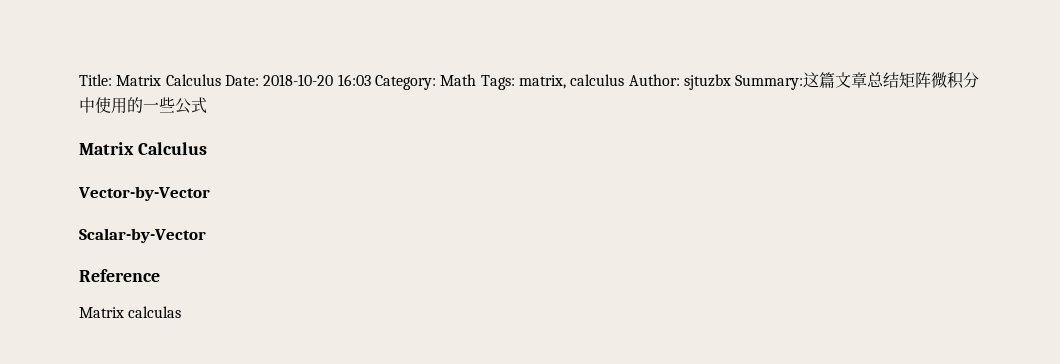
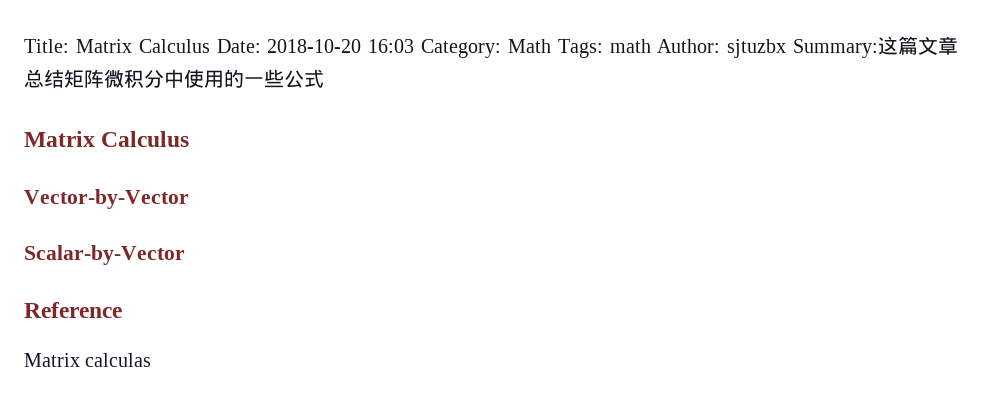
- Title: Matrix Calculus Date: 2018-10-20 16:03 Category: Math Tags: matrix, calculus Author: sjtuzbx Summary:这篇文章总结矩阵微积分中使用的一些公式
+ Title: Matrix Calculus Date: 2018-10-20 16:03 Category: Math Tags: math Author: sjtuzbx Summary:这篇文章总结矩阵微积分中使用的一些公式

